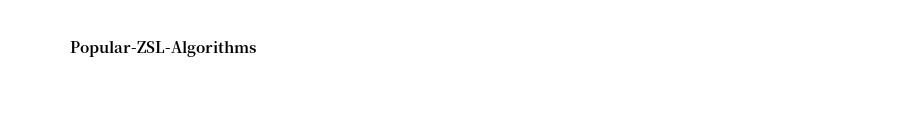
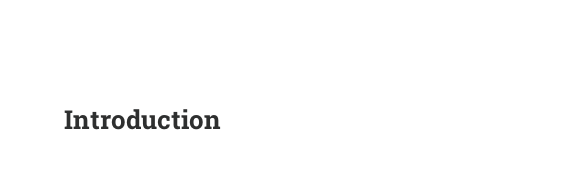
- Popular-ZSL-Algorithms
+ Introduction

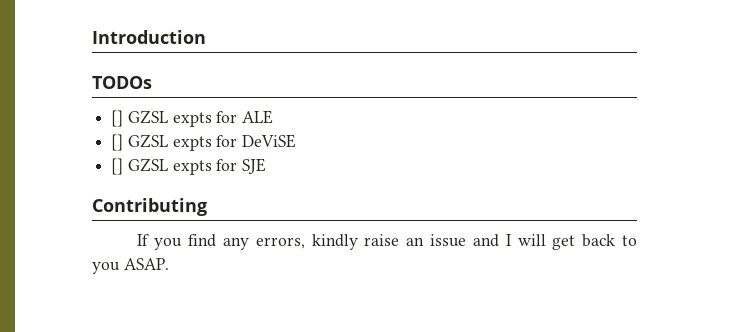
+ TODOs
+ [] GZSL expts for ALE
+ [] GZSL expts for DeViSE
+ [] GZSL expts for SJE
+ Contributing
+ If you find any errors, kindly raise an issue and I will get back to you ASAP.

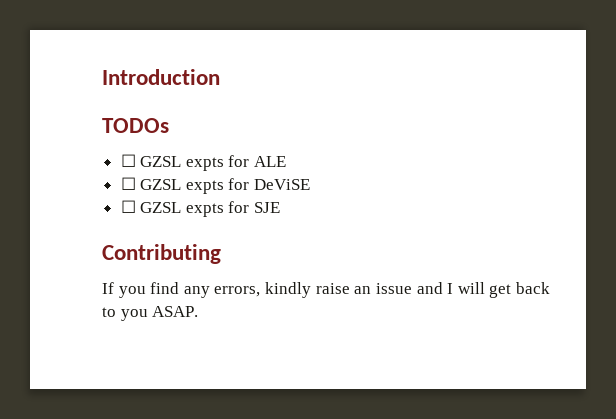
- [] GZSL expts for ALE
+ ☐ GZSL expts for ALE
- [] GZSL expts for DeViSE
+ ☐ GZSL expts for DeViSE
- [] GZSL expts for SJE
+ ☐ GZSL expts for SJE

